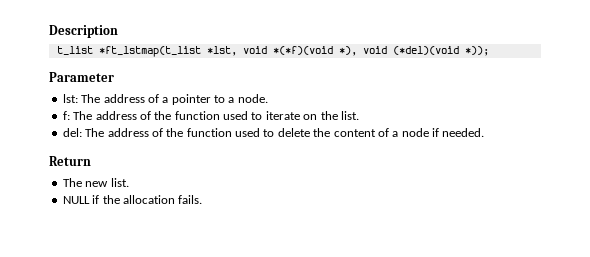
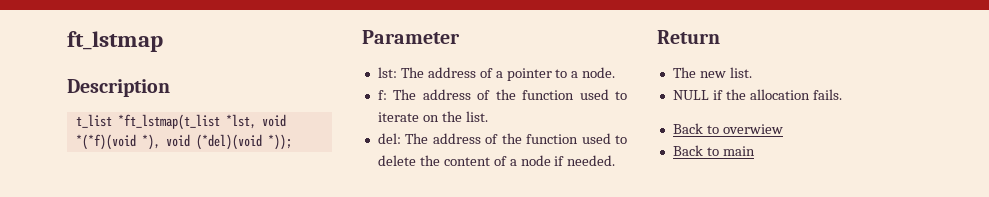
+ ft_lstmap
+ Back to overwiew
+ Back to main

